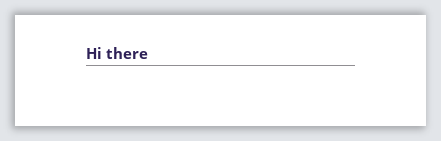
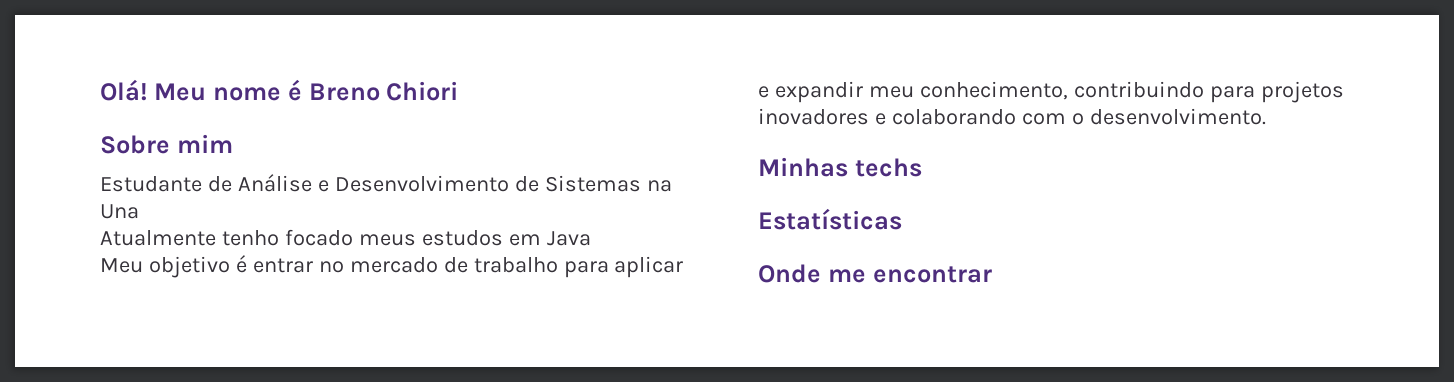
- Hi there
+ Olá! Meu nome é Breno Chiori
+ Sobre mim
+ Estudante de Análise e Desenvolvimento de Sistemas na Una
+ Atualmente tenho focado meus estudos em Java
+ Meu objetivo é entrar no mercado de trabalho para aplicar e expandir meu conhecimento, contribuindo para projetos inovadores e colaborando com o desenvolvimento.
+ Minhas techs
+ Estatísticas
+ Onde me encontrar

